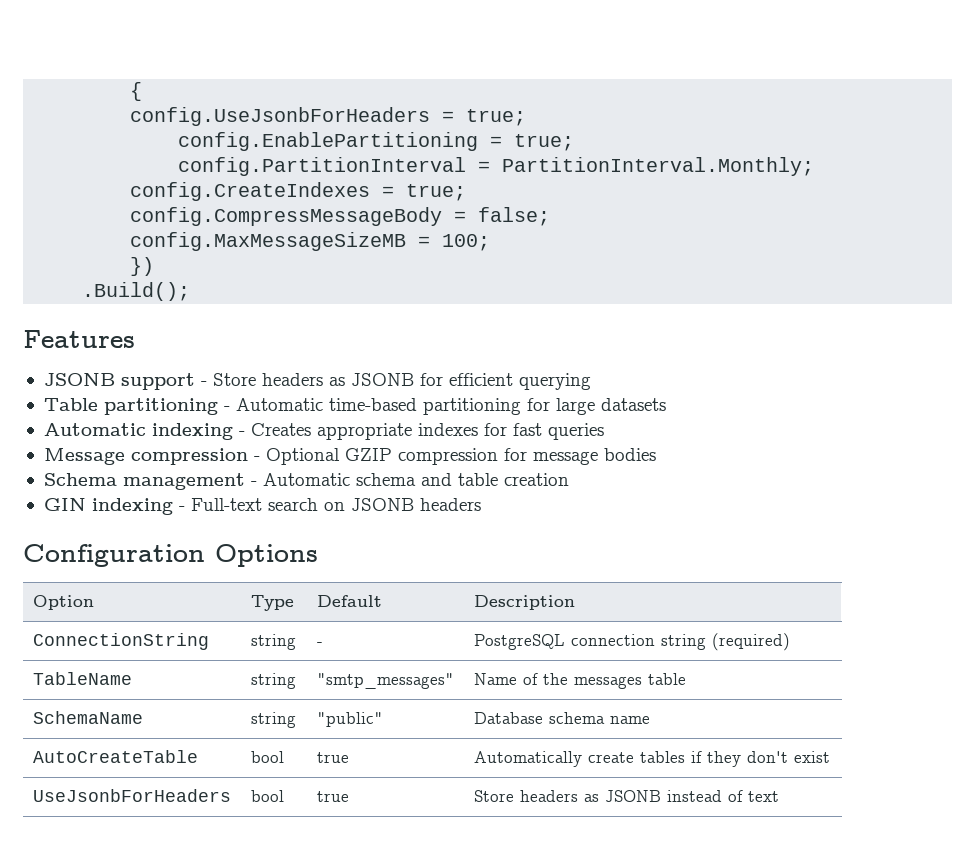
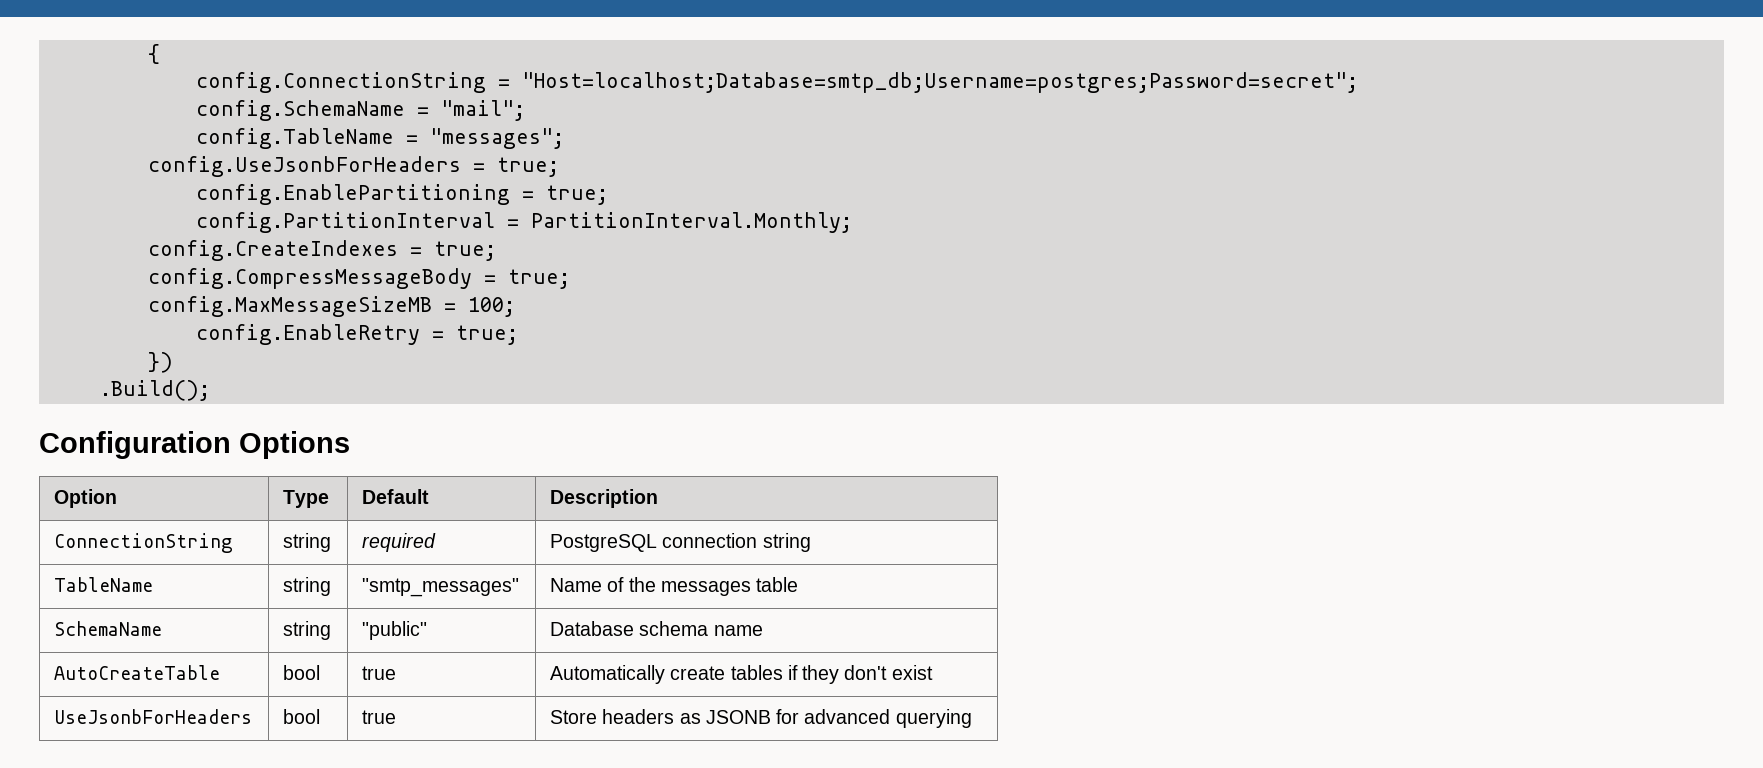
+ config.ConnectionString = "Host=localhost;Database=smtp_db;Username=postgres;Password=secret";
+ config.SchemaName = "mail";
+ config.TableName = "messages";
- config.CompressMessageBody = false;
+ config.CompressMessageBody = true;
+ config.EnableRetry = true;
- Features
- JSONB support - Store headers as JSONB for efficient querying
- Table partitioning - Automatic time-based partitioning for large datasets
- Automatic indexing - Creates appropriate indexes for fast queries
- Message compression - Optional GZIP compression for message bodies
- Schema management - Automatic schema and table creation
- GIN indexing - Full-text search on JSONB headers
- ConnectionString | string | - | PostgreSQL connection string (required)
+ ConnectionString | string | required | PostgreSQL connection string
- UseJsonbForHeaders | bool | true | Store headers as JSONB instead of text
+ UseJsonbForHeaders | bool | true | Store headers as JSONB for advanced querying

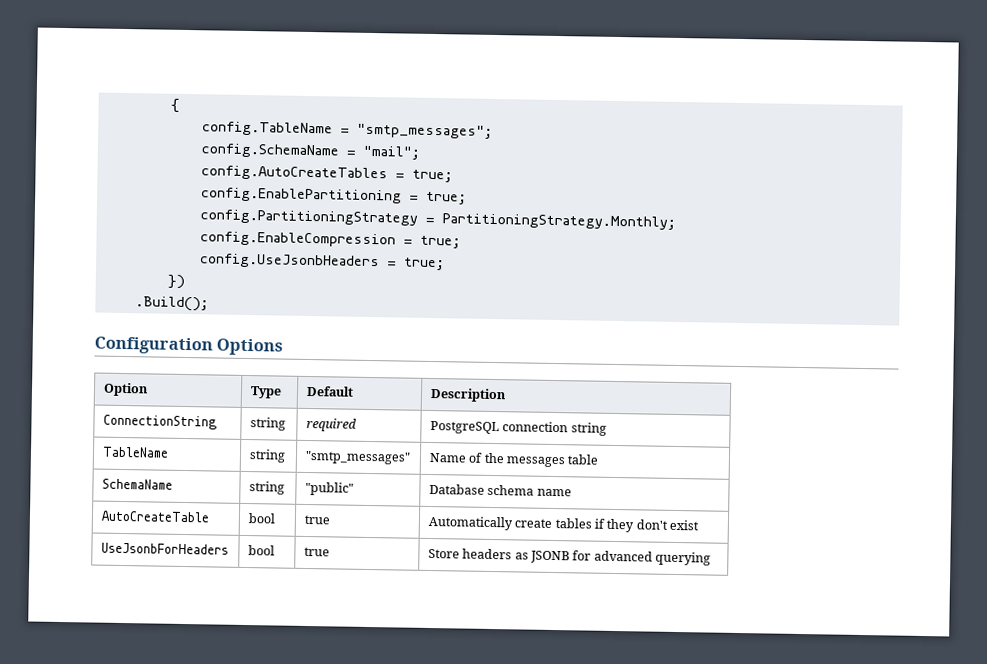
- config.ConnectionString = "Host=localhost;Database=smtp_db;Username=postgres;Password=secret";
+ config.TableName = "smtp_messages";
- config.TableName = "messages";
- config.UseJsonbForHeaders = true;
+ config.AutoCreateTables = true;
- config.PartitionInterval = PartitionInterval.Monthly;
- config.CreateIndexes = true;
- config.CompressMessageBody = true;
- config.MaxMessageSizeMB = 100;
- config.EnableRetry = true;
+ config.PartitioningStrategy = PartitioningStrategy.Monthly;
+ config.EnableCompression = true;
+ config.UseJsonbHeaders = true;

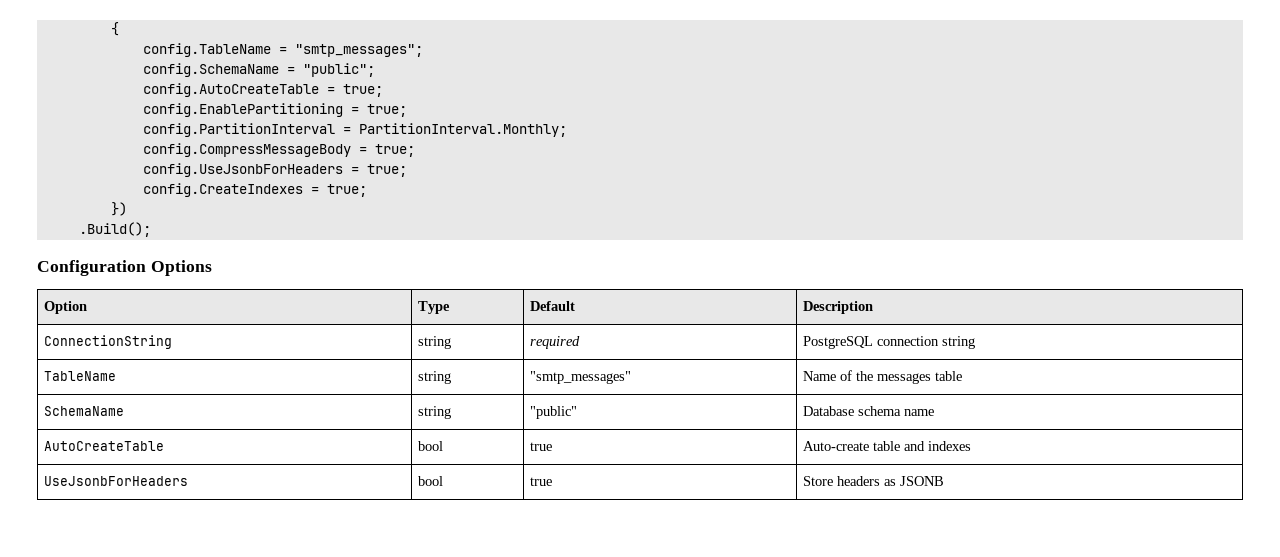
- config.SchemaName = "mail";
- config.AutoCreateTables = true;
+ config.SchemaName = "public";
+ config.AutoCreateTable = true;
- config.PartitioningStrategy = PartitioningStrategy.Monthly;
- config.EnableCompression = true;
- config.UseJsonbHeaders = true;
+ config.PartitionInterval = PartitionInterval.Monthly;
+ config.CompressMessageBody = true;
+ config.UseJsonbForHeaders = true;
+ config.CreateIndexes = true;
- AutoCreateTable | bool | true | Automatically create tables if they don't exist
+ AutoCreateTable | bool | true | Auto-create table and indexes
- UseJsonbForHeaders | bool | true | Store headers as JSONB for advanced querying
+ UseJsonbForHeaders | bool | true | Store headers as JSONB

